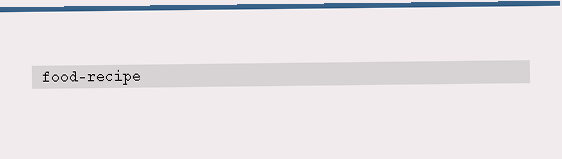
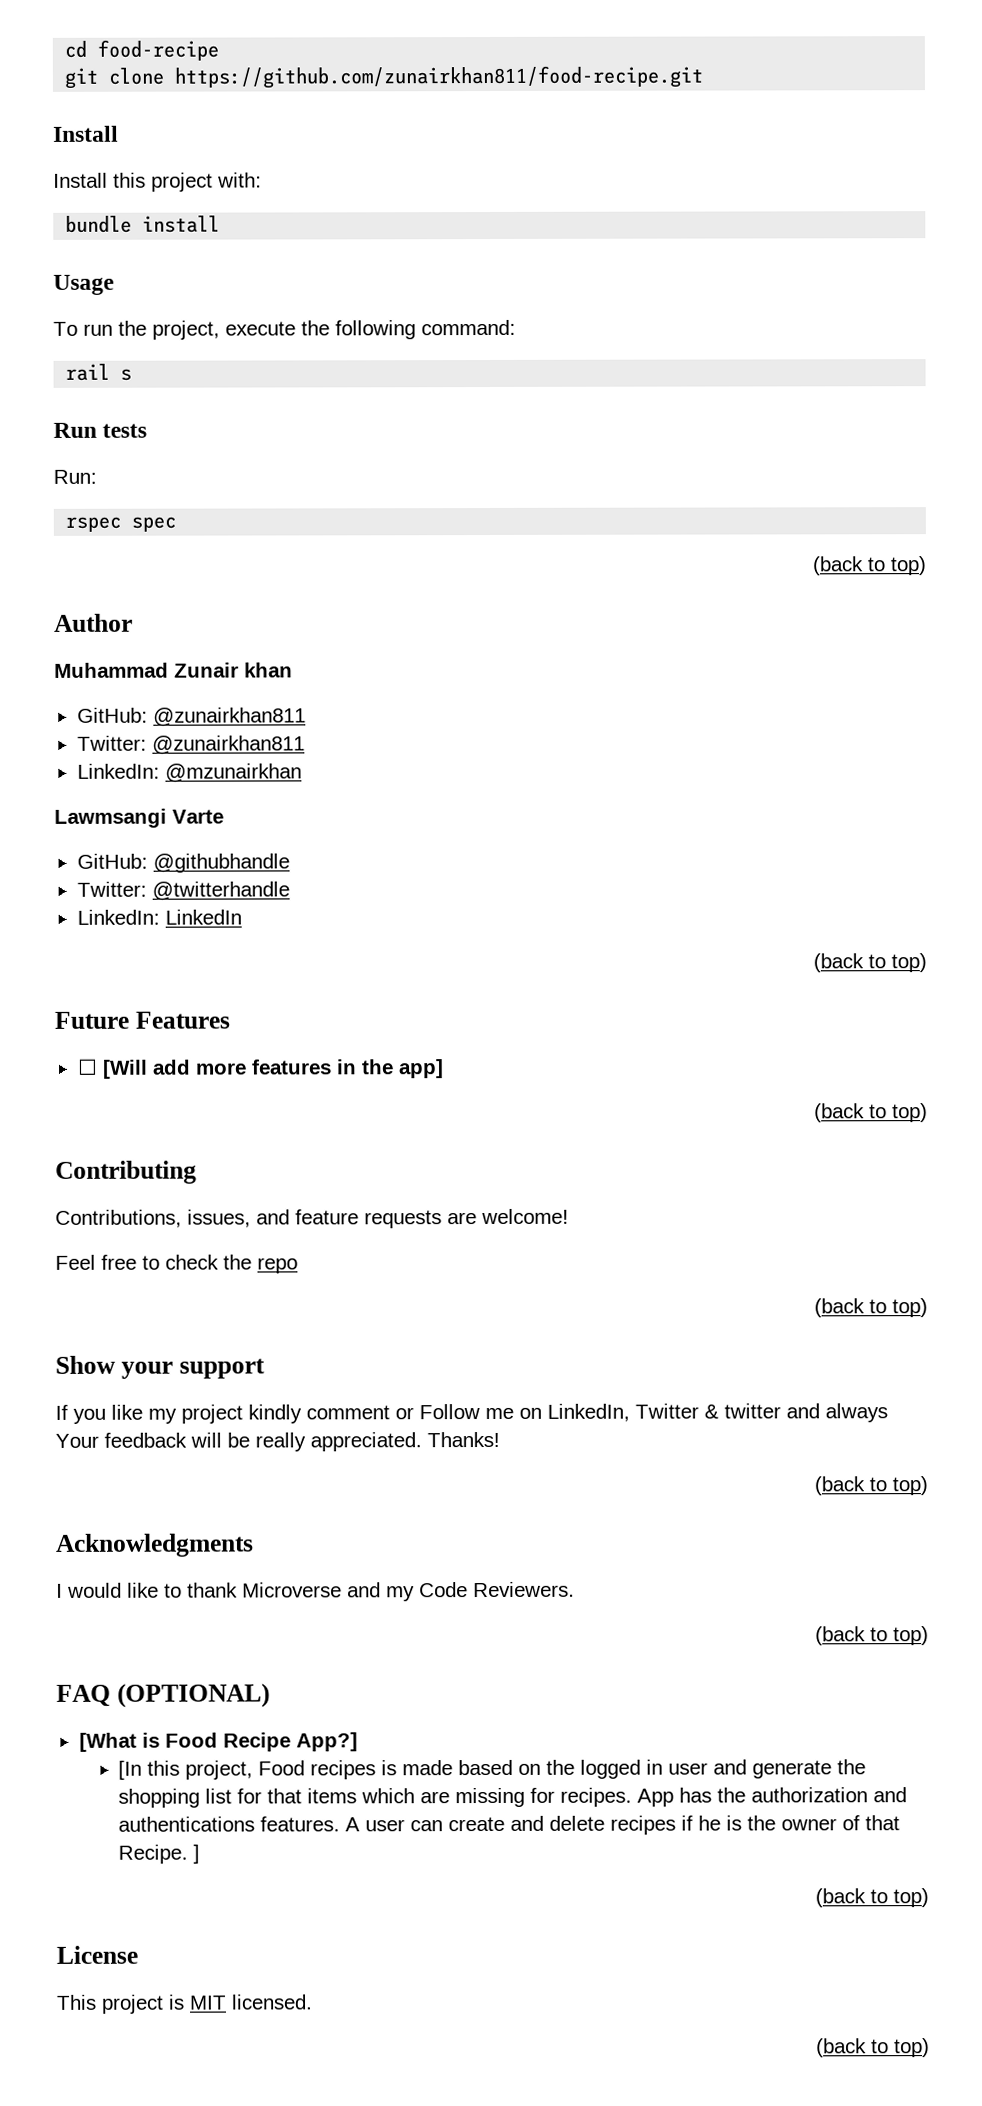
- food-recipe
+ cd food-recipe
+ git clone https://github.com/zunairkhan811/food-recipe.git
+ Install
+ Install this project with:
+ bundle install
+ Usage
+ To run the project, execute the following command:
+ rail s
+ Run tests
+ Run:
+ rspec spec
+ (back to top)
+ Author
+ Muhammad Zunair khan
+ GitHub: @zunairkhan811
+ Twitter: @zunairkhan811
+ LinkedIn: @mzunairkhan
+ Lawmsangi Varte
+ GitHub: @githubhandle
+ Twitter: @twitterhandle
+ LinkedIn: LinkedIn
+ (back to top)
+ Future Features
+ ☐ [Will add more features in the app]
+ (back to top)
+ Contributing
+ Contributions, issues, and feature requests are welcome!
+ Feel free to check the repo
+ (back to top)
+ Show your support
+ If you like my project kindly comment or Follow me on LinkedIn, Twitter & twitter and always Your feedback will be really appreciated. Thanks!
+ (back to top)
+ Acknowledgments
+ I would like to thank Microverse and my Code Reviewers.
+ (back to top)
+ FAQ (OPTIONAL)
+ [What is Food Recipe App?]
+ [In this project, Food recipes is made based on the logged in user and generate the shopping list for that items which are missing for recipes. App has the authorization and authentications features. A user can create and delete recipes if he is the owner of that Recipe. ]
+ (back to top)
+ License
+ This project is MIT licensed.
+ (back to top)

